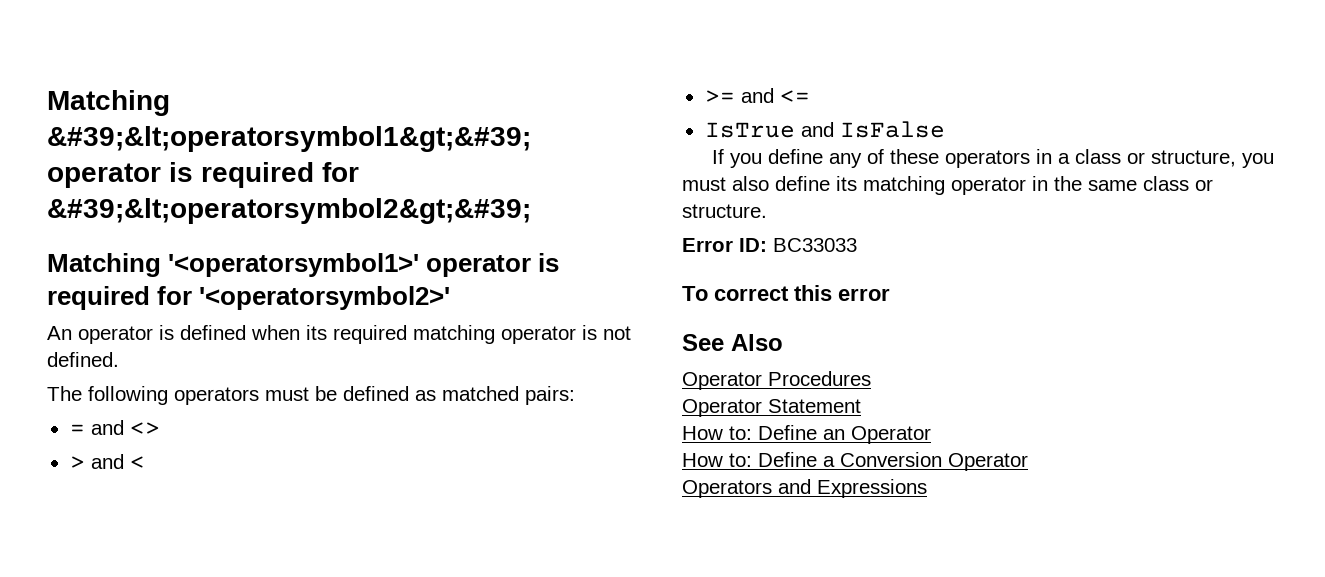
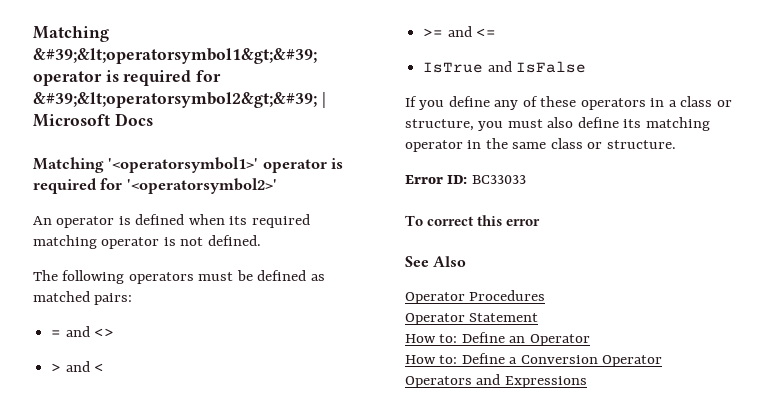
- Matching &#39;&lt;operatorsymbol1&gt;&#39; operator is required for &#39;&lt;operatorsymbol2&gt;&#39;
+ Matching &#39;&lt;operatorsymbol1&gt;&#39; operator is required for &#39;&lt;operatorsymbol2&gt;&#39; | Microsoft Docs

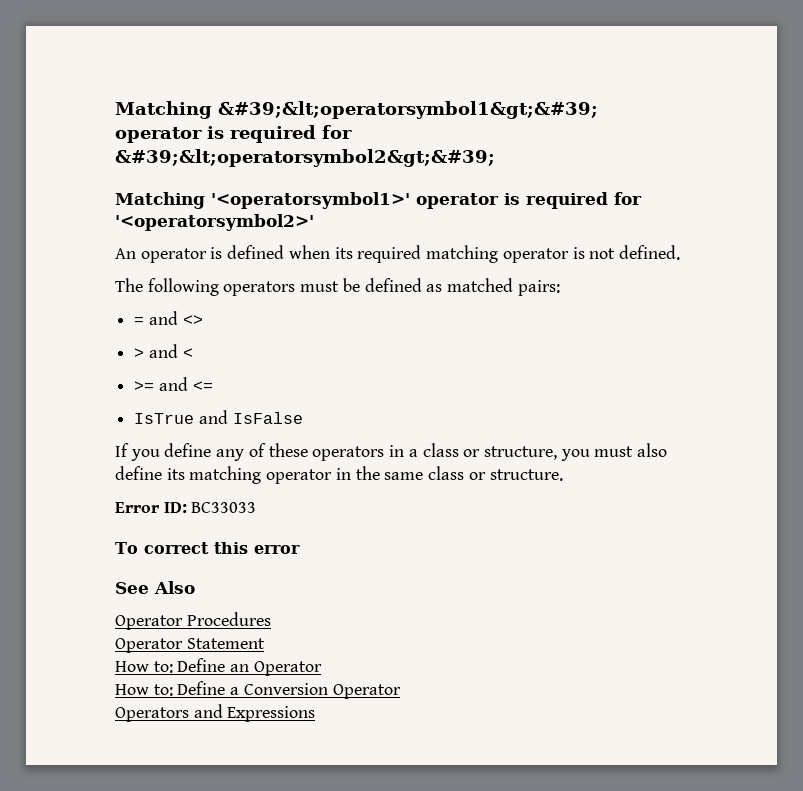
- Matching &#39;&lt;operatorsymbol1&gt;&#39; operator is required for &#39;&lt;operatorsymbol2&gt;&#39; | Microsoft Docs
+ Matching &#39;&lt;operatorsymbol1&gt;&#39; operator is required for &#39;&lt;operatorsymbol2&gt;&#39;

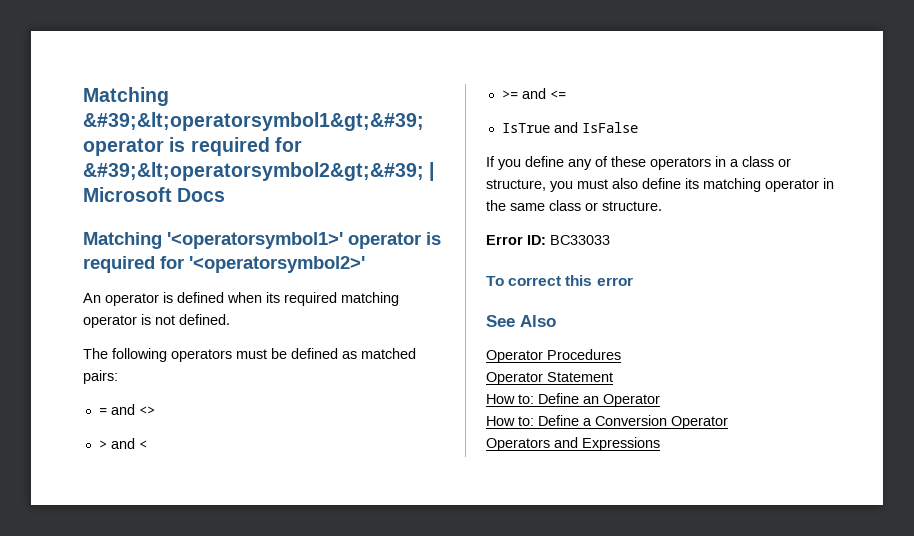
- Matching &#39;&lt;operatorsymbol1&gt;&#39; operator is required for &#39;&lt;operatorsymbol2&gt;&#39;
+ Matching &#39;&lt;operatorsymbol1&gt;&#39; operator is required for &#39;&lt;operatorsymbol2&gt;&#39; | Microsoft Docs

